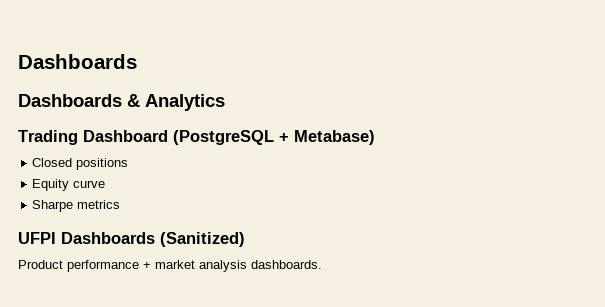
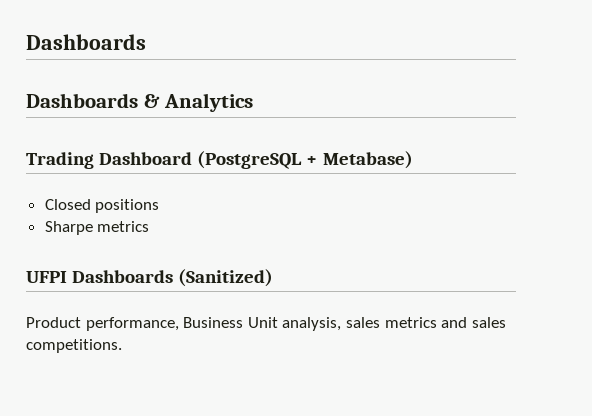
- Equity curve
- Product performance + market analysis dashboards.
+ Product performance, Business Unit analysis, sales metrics and sales competitions.

